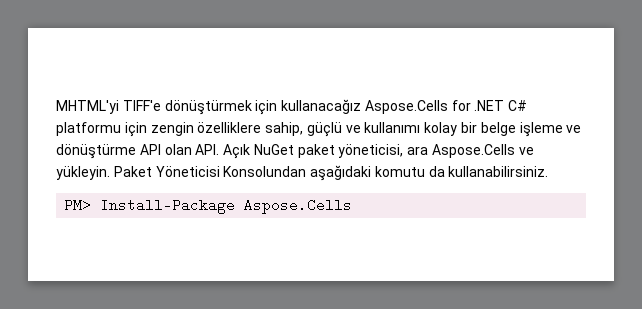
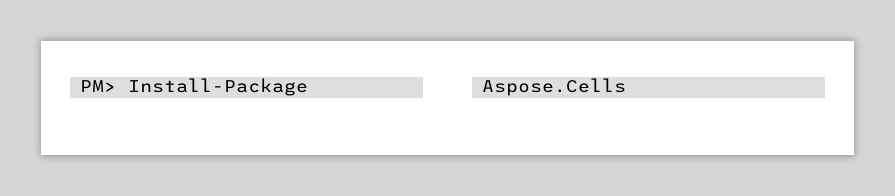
- MHTML'yi TIFF'e dönüştürmek için kullanacağız Aspose.Cells for .NET C# platformu için zengin özelliklere sahip, güçlü ve kullanımı kolay bir belge işleme ve dönüştürme API olan API. Açık NuGet paket yöneticisi, ara Aspose.Cells ve yükleyin. Paket Yöneticisi Konsolundan aşağıdaki komutu da kullanabilirsiniz.

